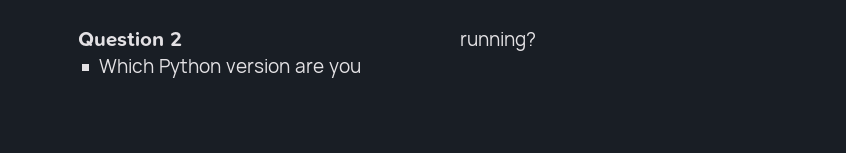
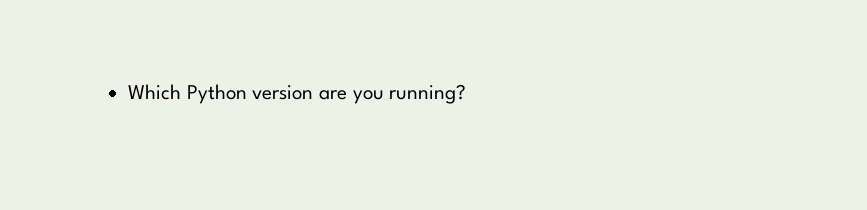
- Question 2

